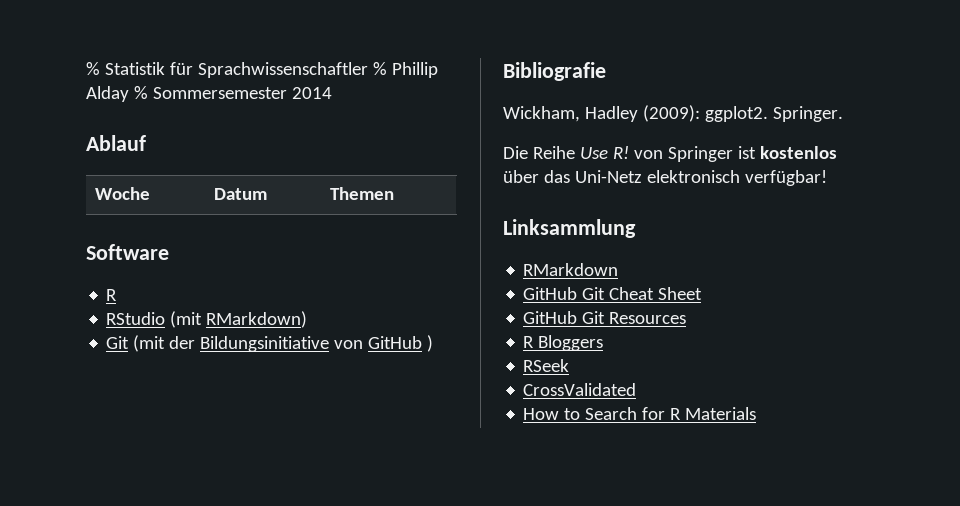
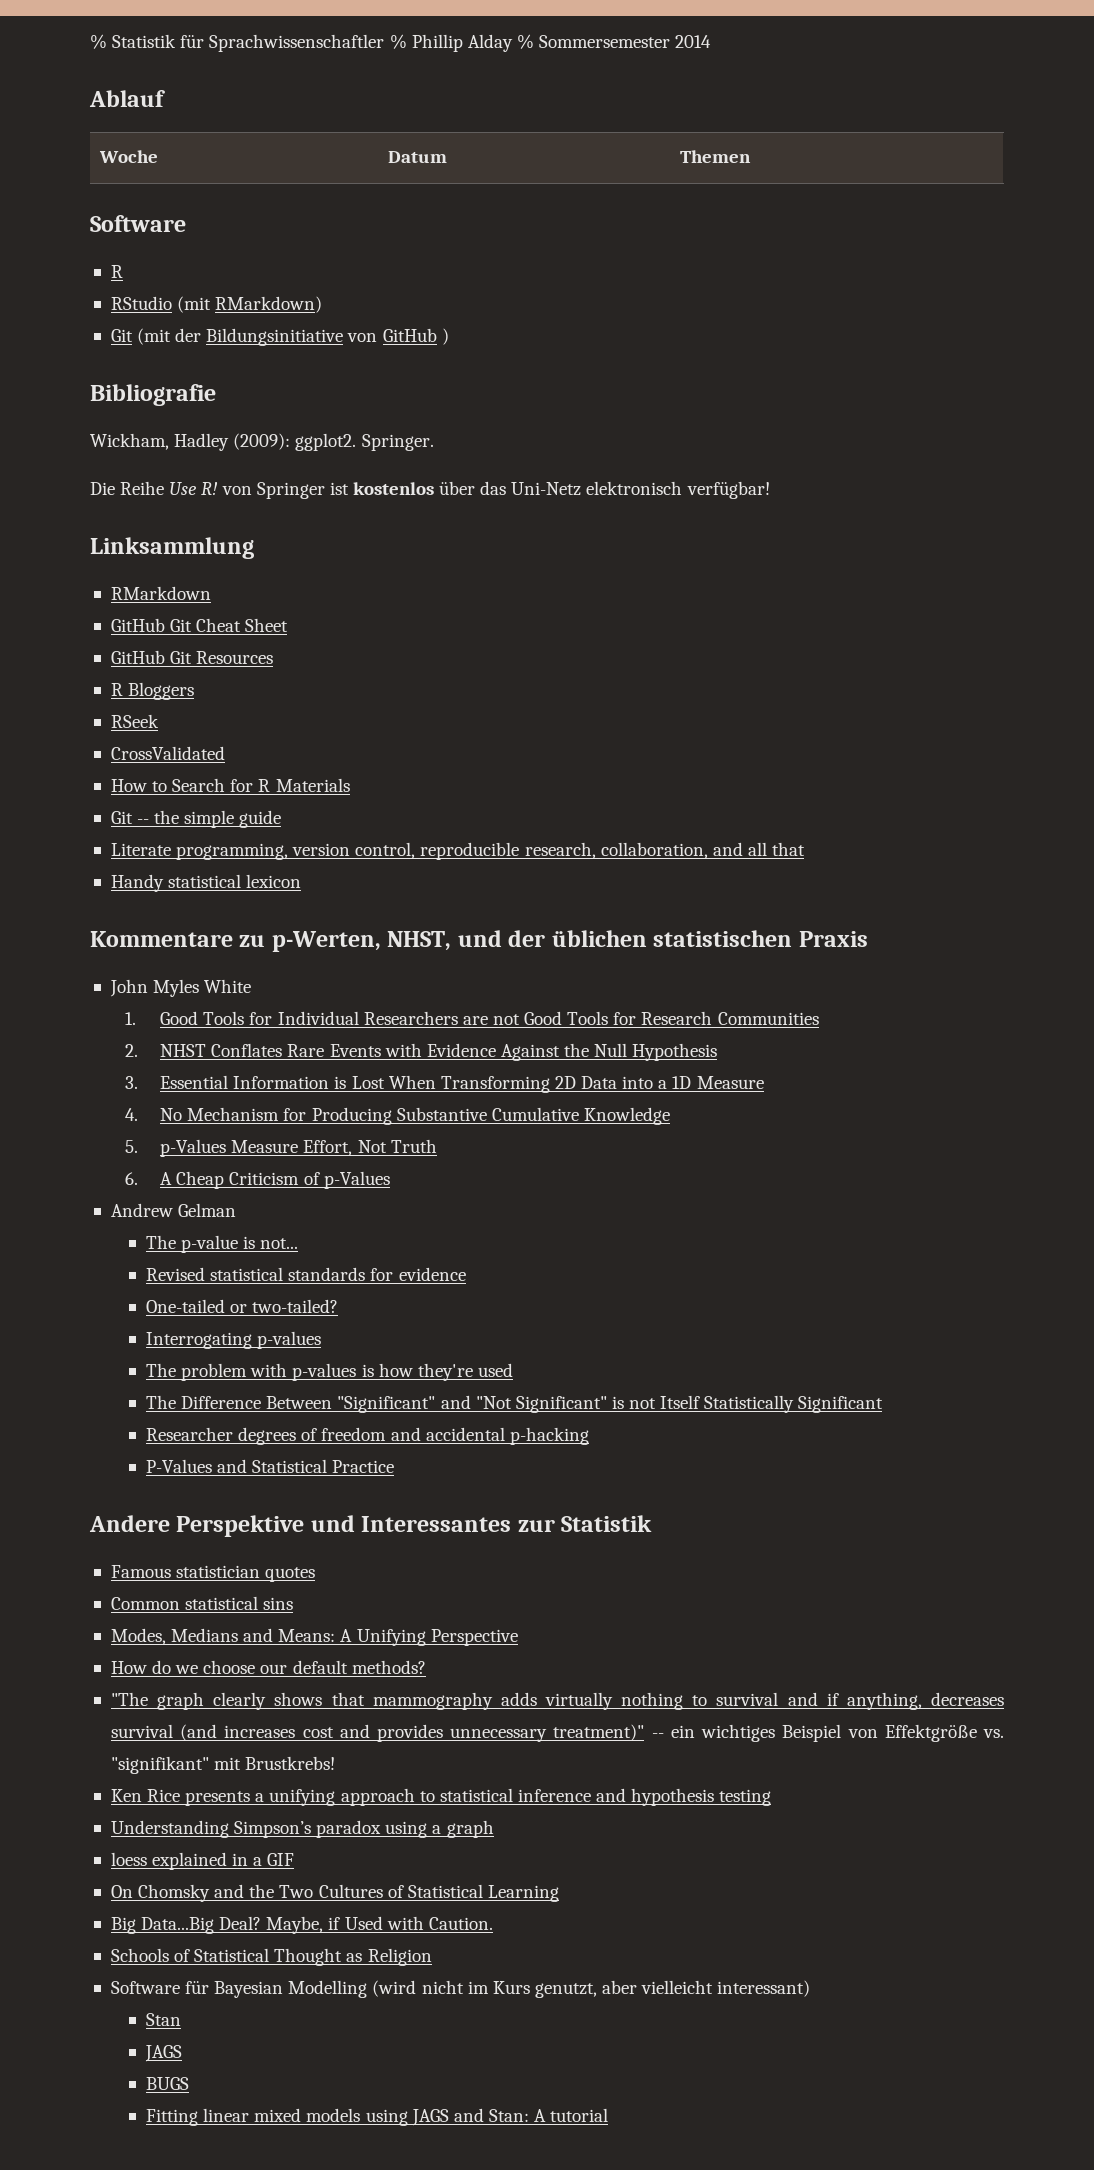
+ Git -- the simple guide
+ Literate programming, version control, reproducible research, collaboration, and all that
+ Handy statistical lexicon
+ Kommentare zu p-Werten, NHST, und der üblichen statistischen Praxis
+ John Myles White
+ 1. Good Tools for Individual Researchers are not Good Tools for Research Communities
+ 2. NHST Conflates Rare Events with Evidence Against the Null Hypothesis
+ 3. Essential Information is Lost When Transforming 2D Data into a 1D Measure
+ 4. No Mechanism for Producing Substantive Cumulative Knowledge
+ 5. p-Values Measure Effort, Not Truth
+ 6. A Cheap Criticism of p-Values
+ Andrew Gelman
+ The p-value is not...
+ Revised statistical standards for evidence
+ One-tailed or two-tailed?
+ Interrogating p-values
+ The problem with p-values is how they're used
+ The Difference Between "Significant" and "Not Significant" is not Itself Statistically Significant
+ Researcher degrees of freedom and accidental p-hacking
+ P-Values and Statistical Practice
+ Andere Perspektive und Interessantes zur Statistik
+ Famous statistician quotes
+ Common statistical sins
+ Modes, Medians and Means: A Unifying Perspective
+ How do we choose our default methods?
+ "The graph clearly shows that mammography adds virtually nothing to survival and if anything, decreases survival (and increases cost and provides unnecessary treatment)" -- ein wichtiges Beispiel von Effektgröße vs. "signifikant" mit Brustkrebs!
+ Ken Rice presents a unifying approach to statistical inference and hypothesis testing
+ Understanding Simpson’s paradox using a graph
+ loess explained in a GIF
+ On Chomsky and the Two Cultures of Statistical Learning
+ Big Data...Big Deal? Maybe, if Used with Caution.
+ Schools of Statistical Thought as Religion
+ Software für Bayesian Modelling (wird nicht im Kurs genutzt, aber vielleicht interessant)
+ Stan
+ JAGS
+ BUGS
+ Fitting linear mixed models using JAGS and Stan: A tutorial

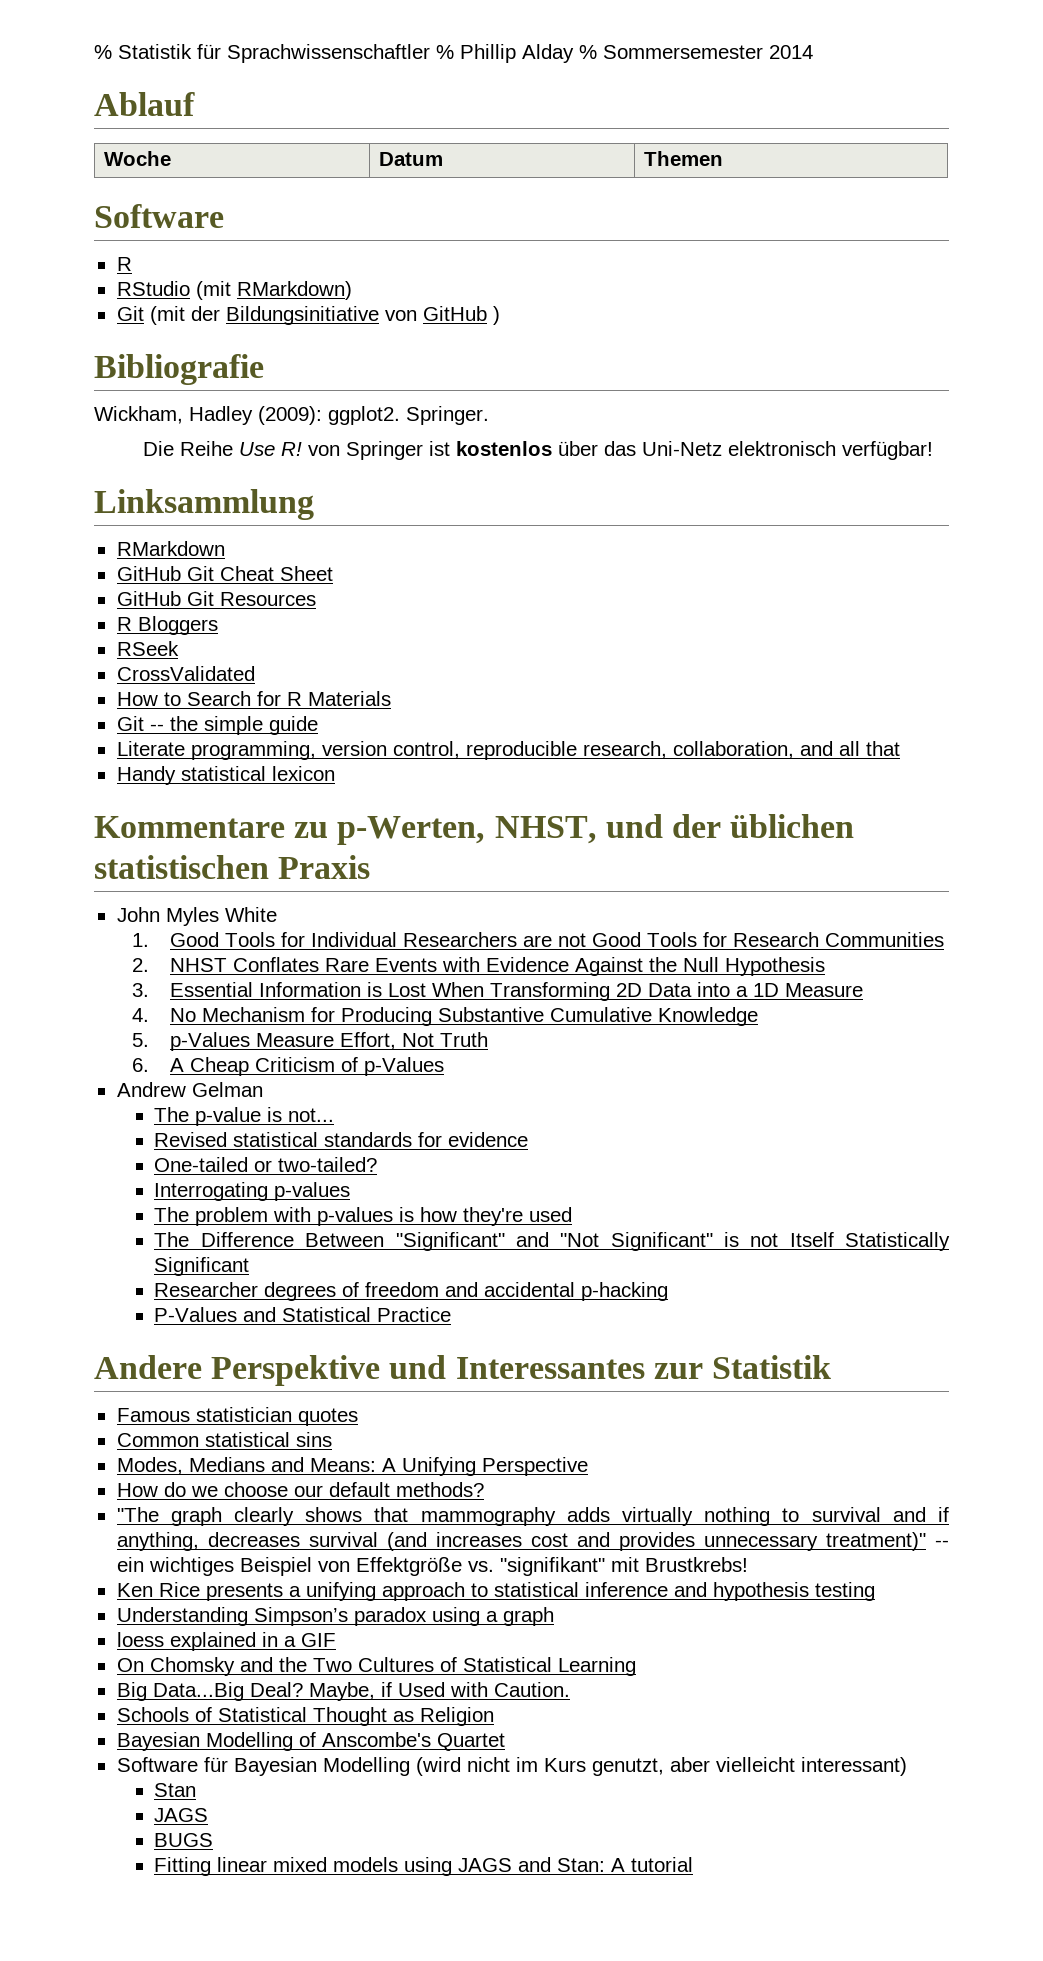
+ Bayesian Modelling of Anscombe's Quartet

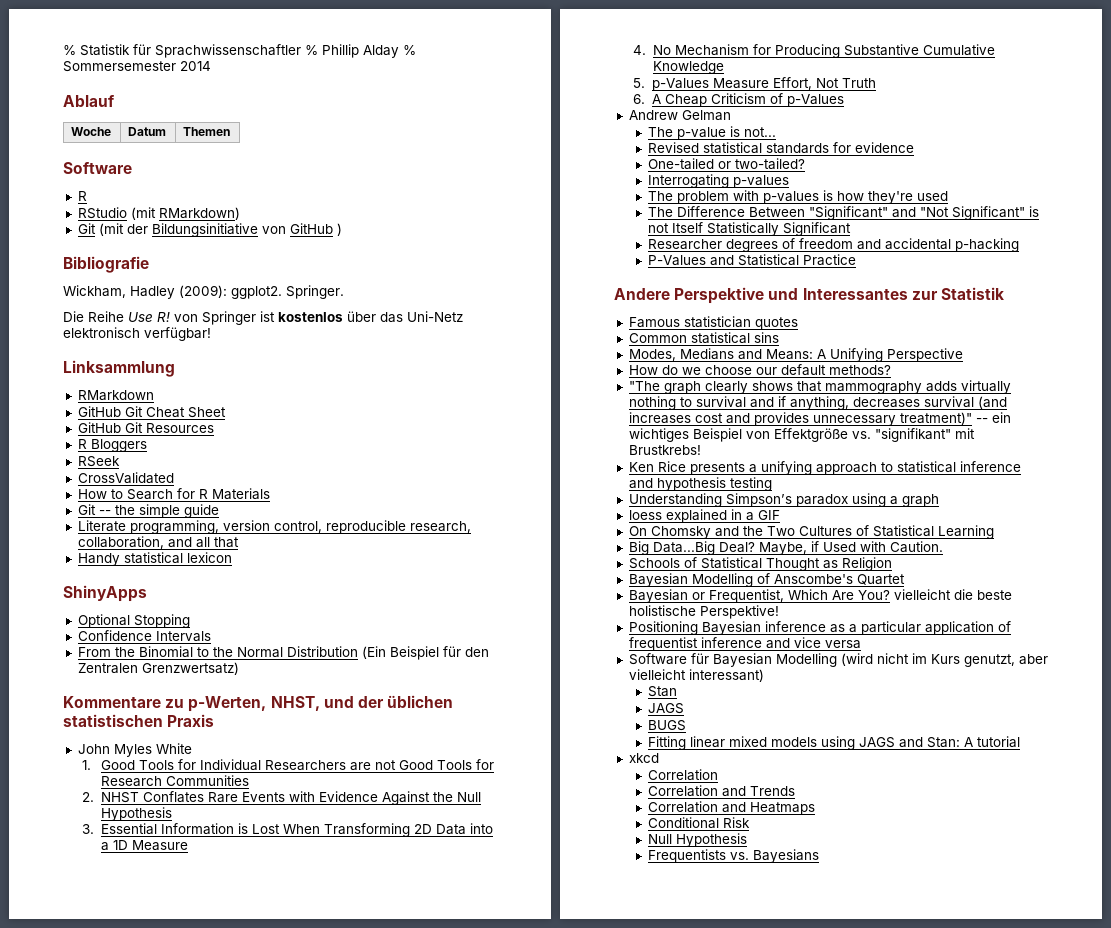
+ ShinyApps
+ Optional Stopping
+ Confidence Intervals
+ From the Binomial to the Normal Distribution (Ein Beispiel für den Zentralen Grenzwertsatz)
+ Bayesian or Frequentist, Which Are You? vielleicht die beste holistische Perspektive!
+ Positioning Bayesian inference as a particular application of frequentist inference and vice versa
+ xkcd
+ Correlation
+ Correlation and Trends
+ Correlation and Heatmaps
+ Conditional Risk
+ Null Hypothesis
+ Frequentists vs. Bayesians

